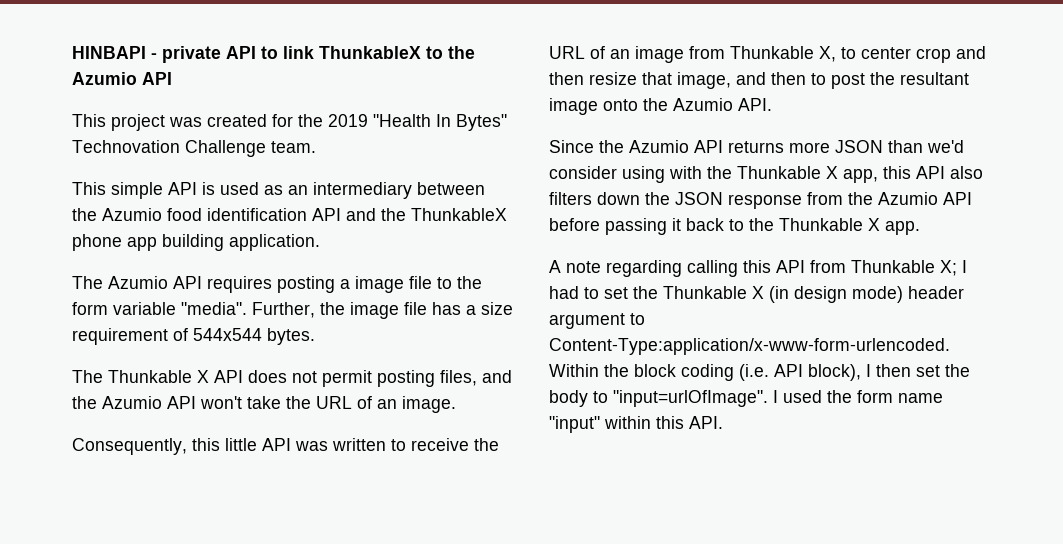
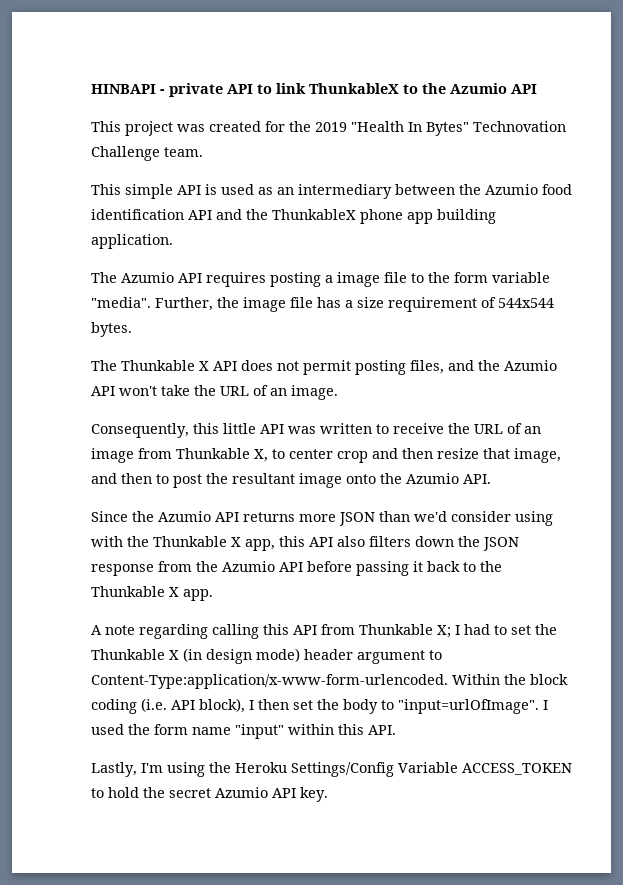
+ Lastly, I'm using the Heroku Settings/Config Variable ACCESS_TOKEN to hold the secret Azumio API key.

